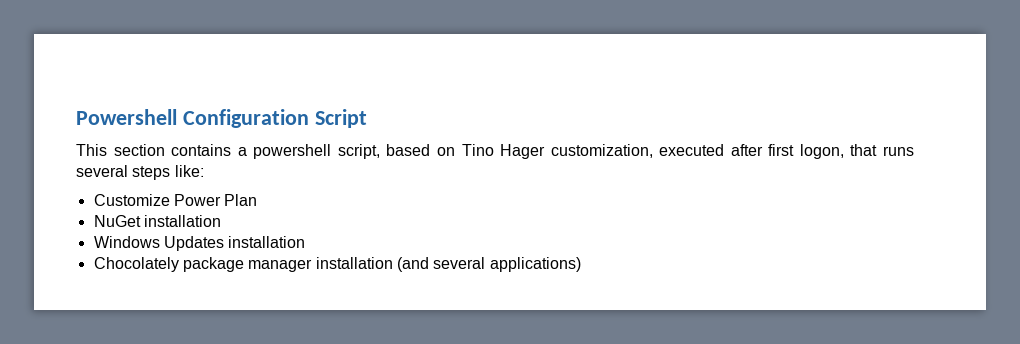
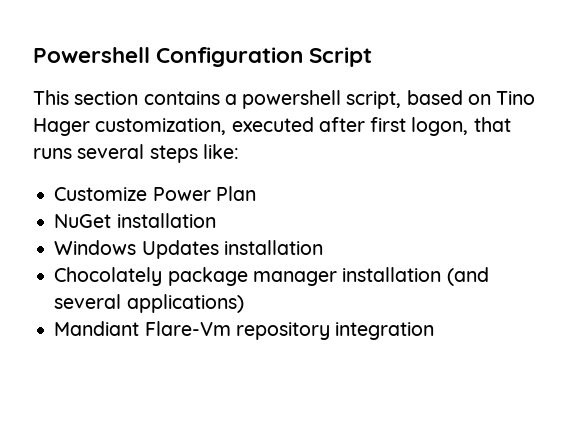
+ Mandiant Flare-Vm repository integration

